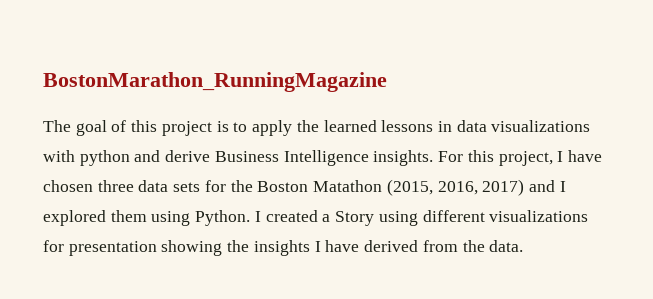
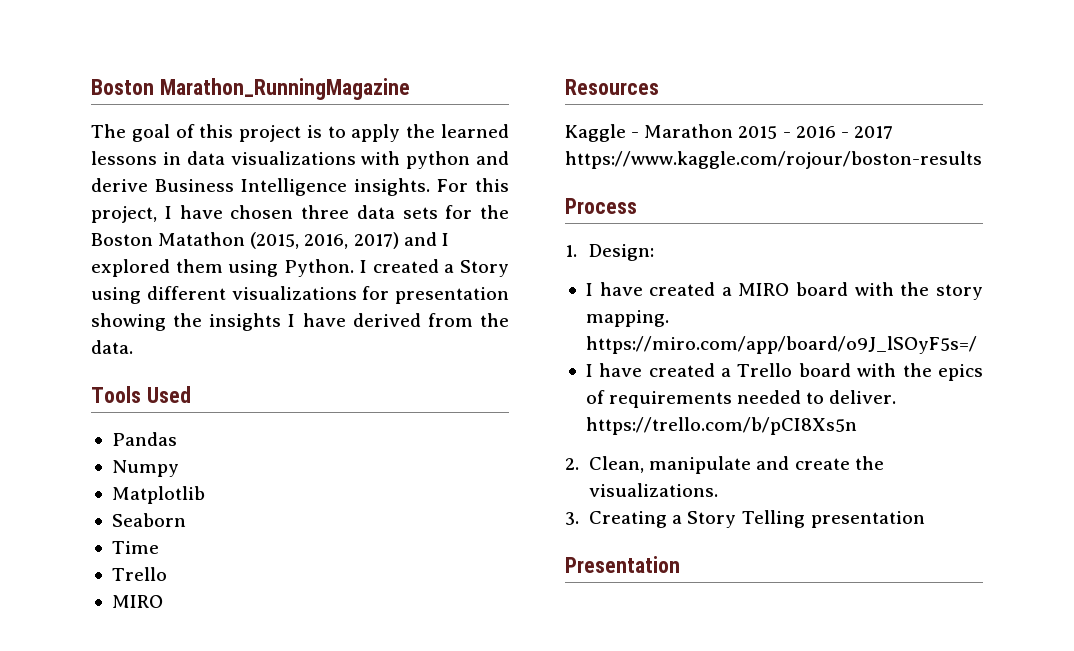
- BostonMarathon_RunningMagazine
+ Boston Marathon_RunningMagazine
+ Tools Used
+ Pandas
+ Numpy
+ Matplotlib
+ Seaborn
+ Time
+ Trello
+ MIRO
+ Resources
+ Kaggle - Marathon 2015 - 2016 - 2017 https://www.kaggle.com/rojour/boston-results
+ Process
+ 1. Design:
+ I have created a MIRO board with the story mapping. https://miro.com/app/board/o9J_lSOyF5s=/
+ I have created a Trello board with the epics of requirements needed to deliver. https://trello.com/b/pCI8Xs5n
+ 2. Clean, manipulate and create the visualizations.
+ 3. Creating a Story Telling presentation
+ Presentation

